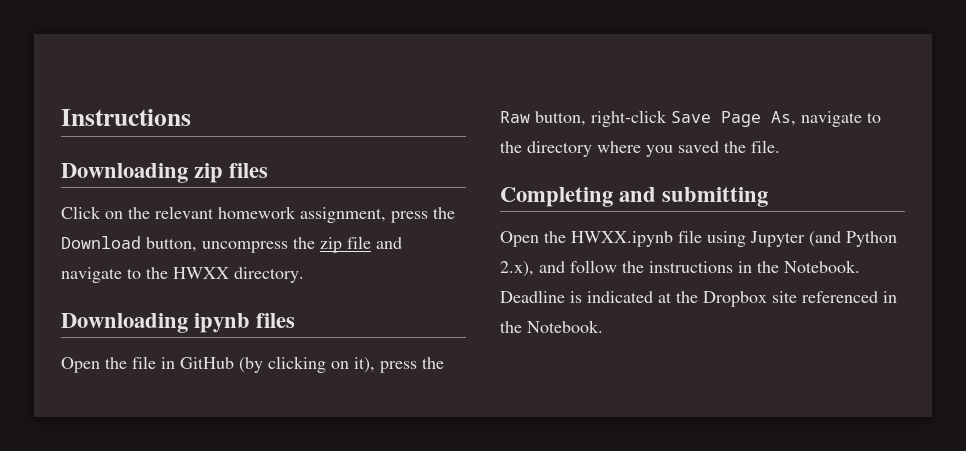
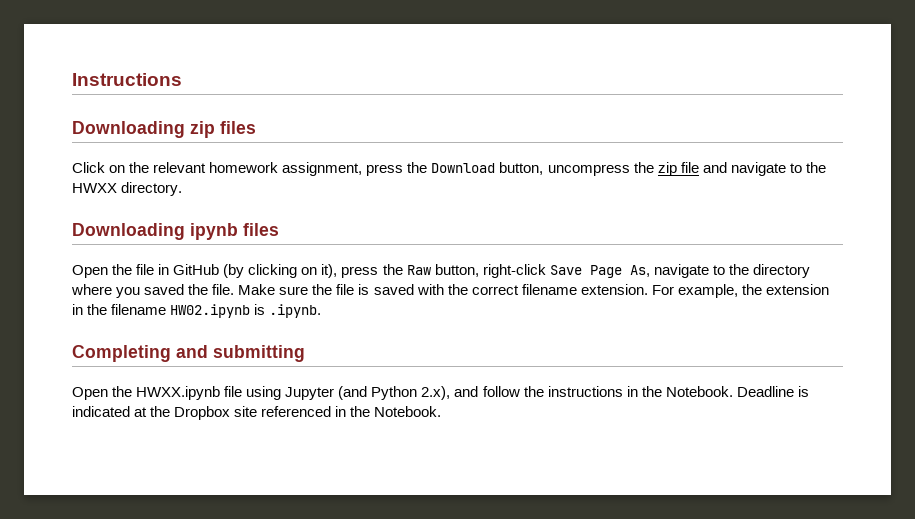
+ Make sure the file is saved with the correct filename extension. For example, the extension in the filename HW02.ipynb is .ipynb.

